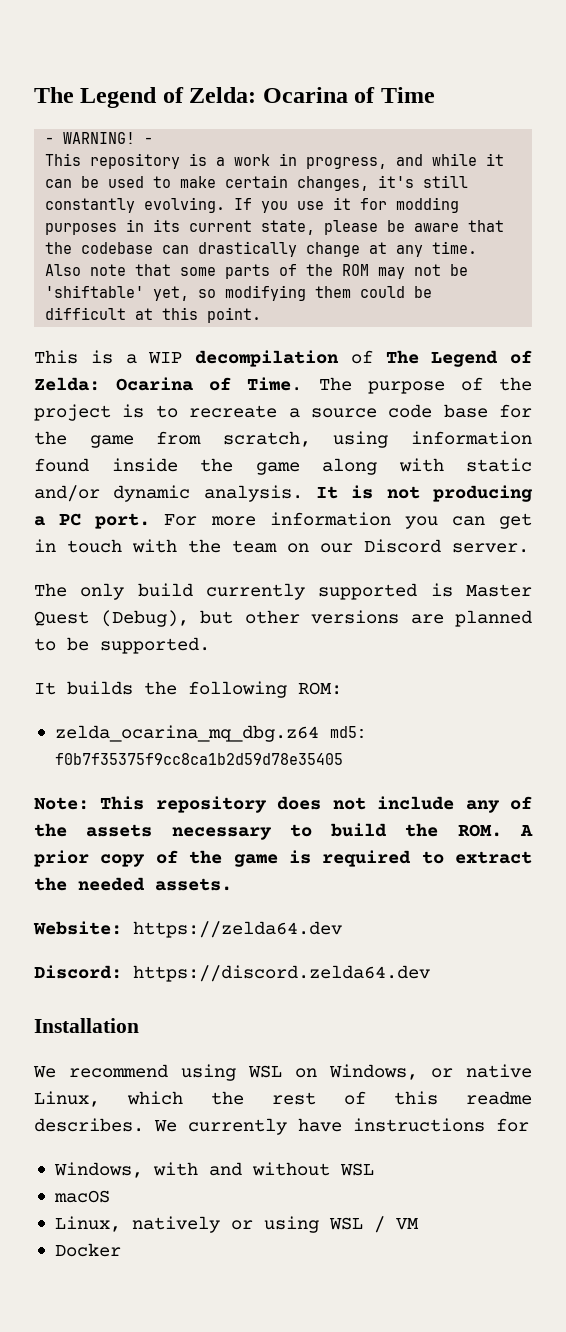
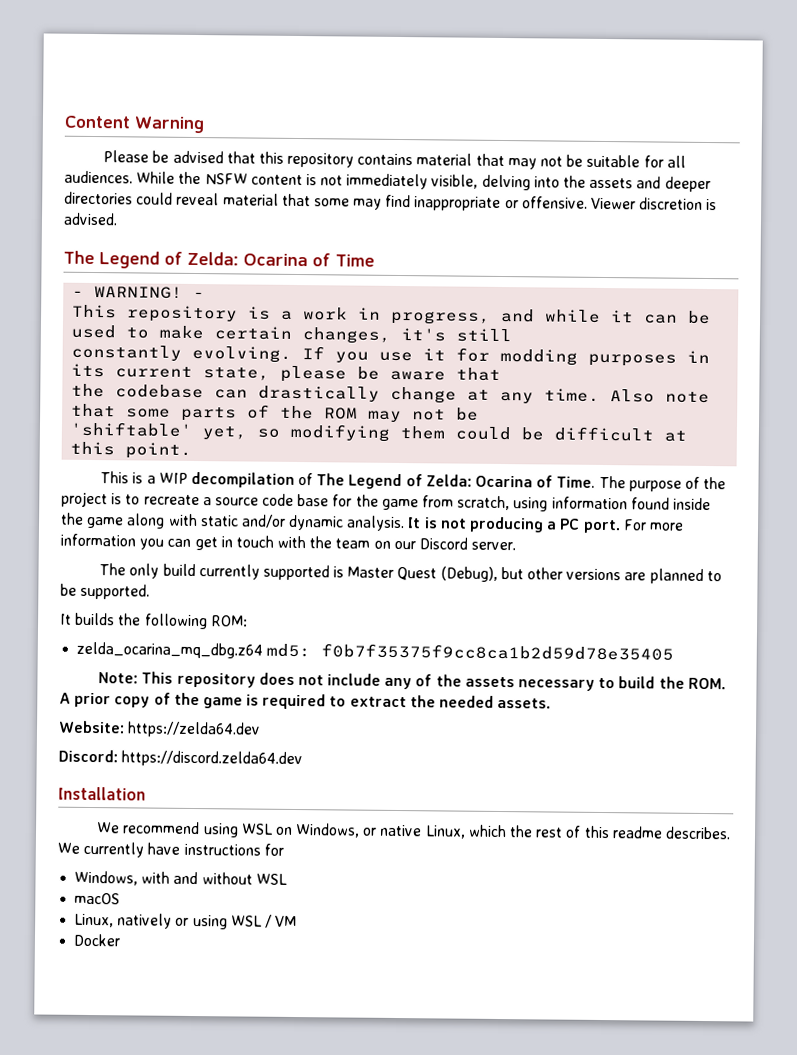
+ Content Warning
+ Please be advised that this repository contains material that may not be suitable for all audiences. While the NSFW content is not immediately visible, delving into the assets and deeper directories could reveal material that some may find inappropriate or offensive. Viewer discretion is advised.

